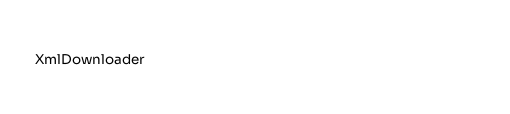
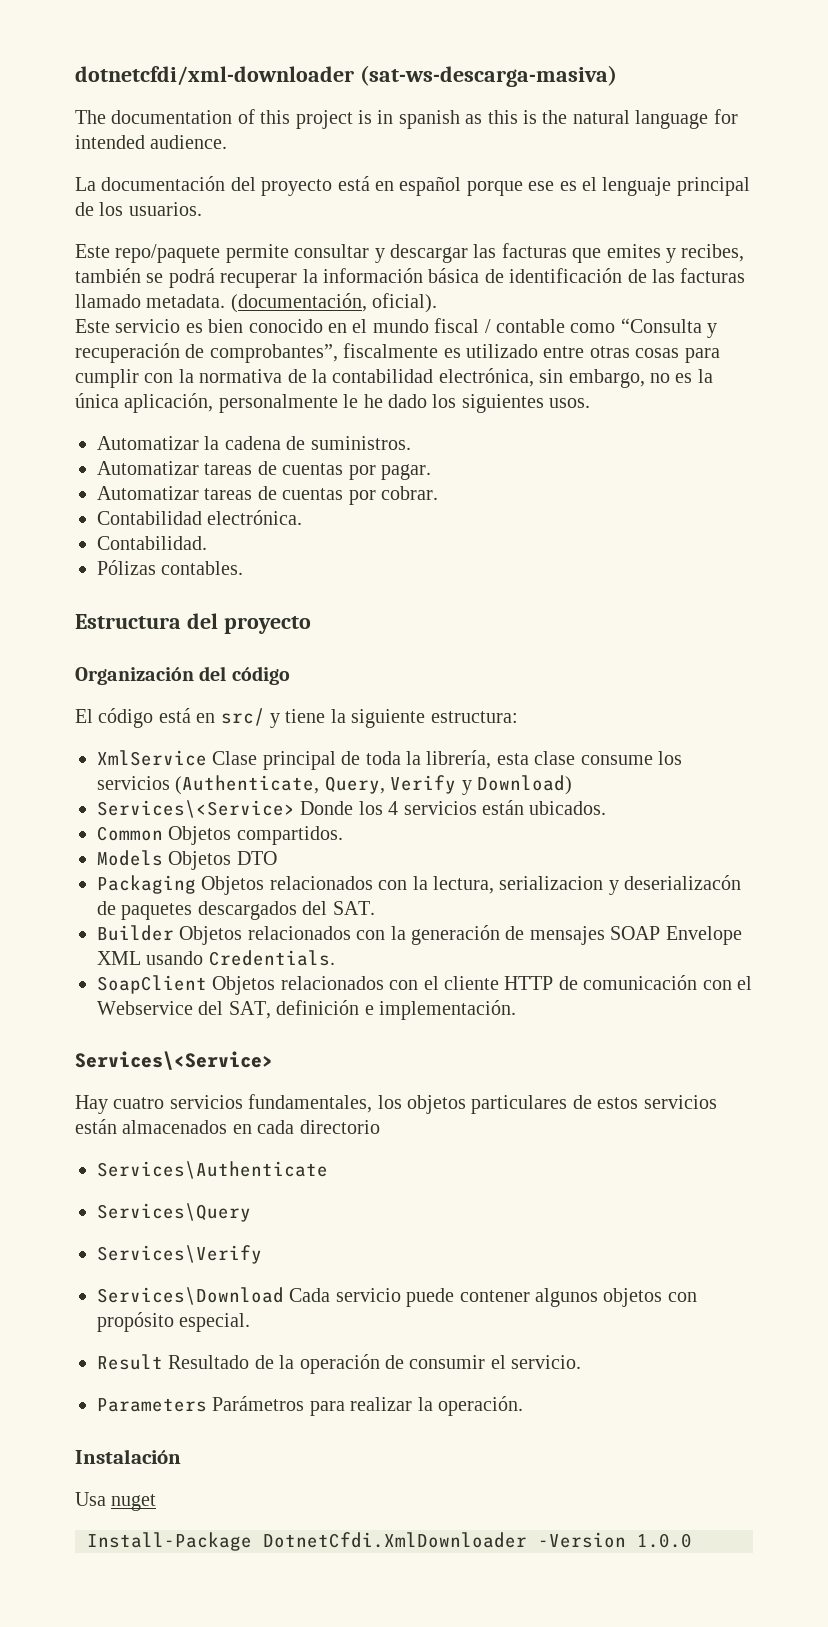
- XmlDownloader
+ dotnetcfdi/xml-downloader (sat-ws-descarga-masiva)
+ The documentation of this project is in spanish as this is the natural language for intended audience.
+ La documentación del proyecto está en español porque ese es el lenguaje principal de los usuarios.
+ Este repo/paquete permite consultar y descargar las facturas que emites y recibes, también se podrá recuperar la información básica de identificación de las facturas llamado metadata. (documentación, oficial).
+ Este servicio es bien conocido en el mundo fiscal / contable como “Consulta y recuperación de comprobantes”, fiscalmente es utilizado entre otras cosas para cumplir con la normativa de la contabilidad electrónica, sin embargo, no es la única aplicación, personalmente le he dado los siguientes usos.
+ Automatizar la cadena de suministros.
+ Automatizar tareas de cuentas por pagar.
+ Automatizar tareas de cuentas por cobrar.
+ Contabilidad electrónica.
+ Contabilidad.
+ Pólizas contables.
+ Estructura del proyecto
+ Organización del código
+ El código está en src/ y tiene la siguiente estructura:
+ XmlService Clase principal de toda la librería, esta clase consume los servicios (Authenticate, Query, Verify y Download)
+ Services\<Service> Donde los 4 servicios están ubicados.
+ Common Objetos compartidos.
+ Models Objetos DTO
+ Packaging Objetos relacionados con la lectura, serializacion y deserializacón de paquetes descargados del SAT.
+ Builder Objetos relacionados con la generación de mensajes SOAP Envelope XML usando Credentials.
+ SoapClient Objetos relacionados con el cliente HTTP de comunicación con el Webservice del SAT, definición e implementación.
+ Services\<Service>
+ Hay cuatro servicios fundamentales, los objetos particulares de estos servicios están almacenados en cada directorio
+ Services\Authenticate
+ Services\Query
+ Services\Verify
+ Services\Download Cada servicio puede contener algunos objetos con propósito especial.
+ Result Resultado de la operación de consumir el servicio.
+ Parameters Parámetros para realizar la operación.
+ Instalación
+ Usa nuget
+ Install-Package DotnetCfdi.XmlDownloader -Version 1.0.0

